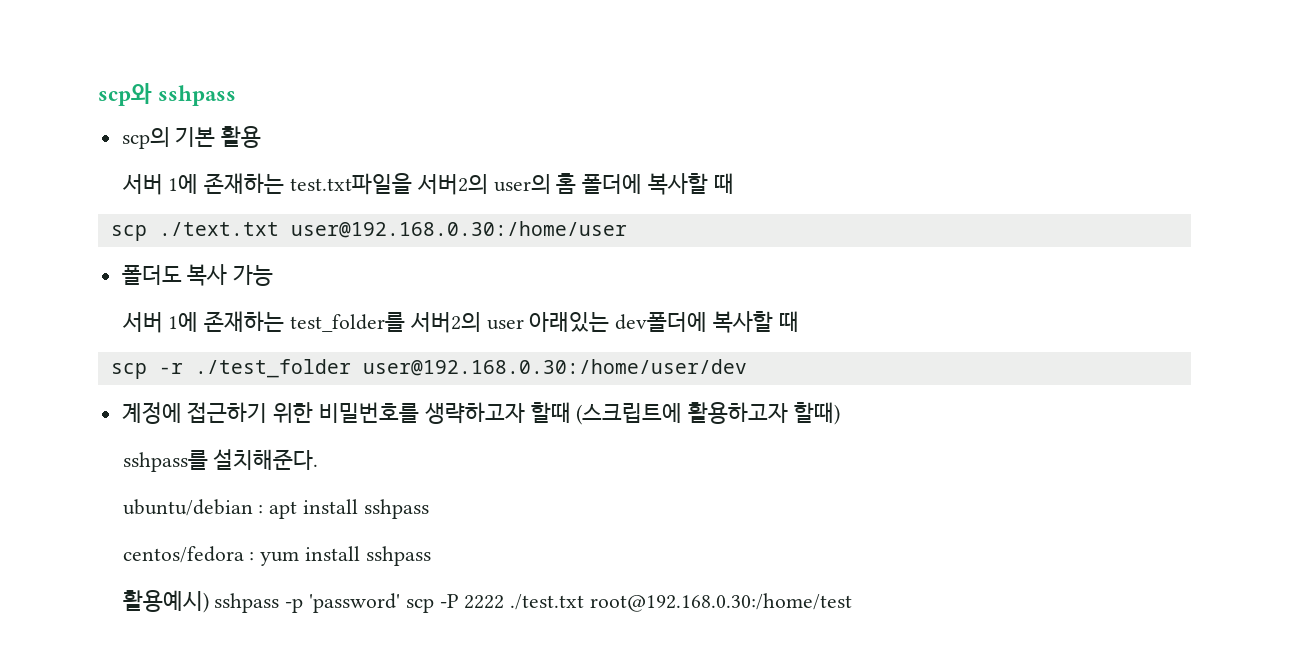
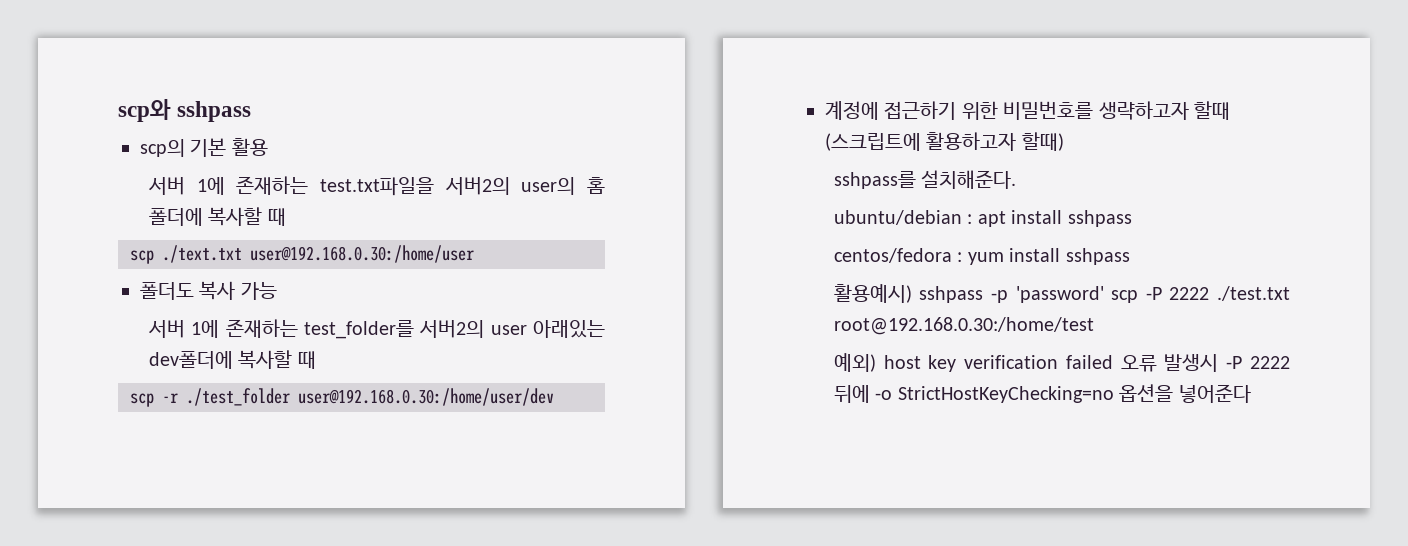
+ 예외) host key verification failed 오류 발생시 -P 2222 뒤에 -o StrictHostKeyChecking=no 옵션을 넣어준다

